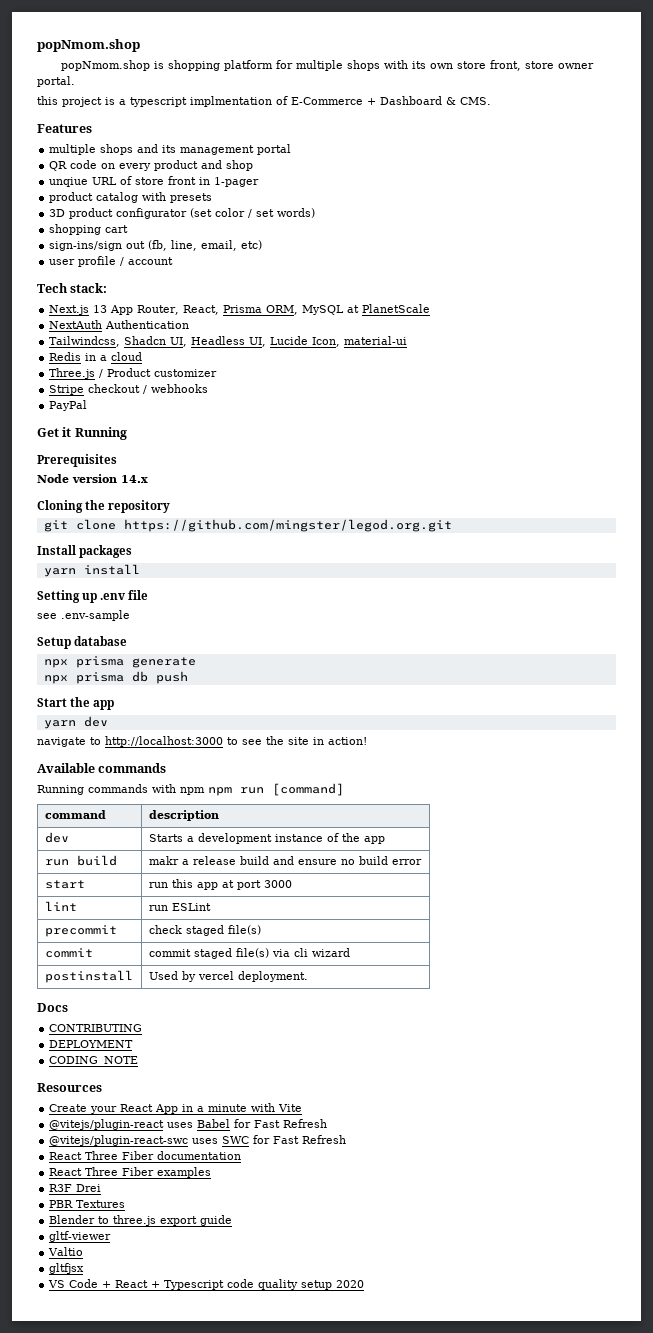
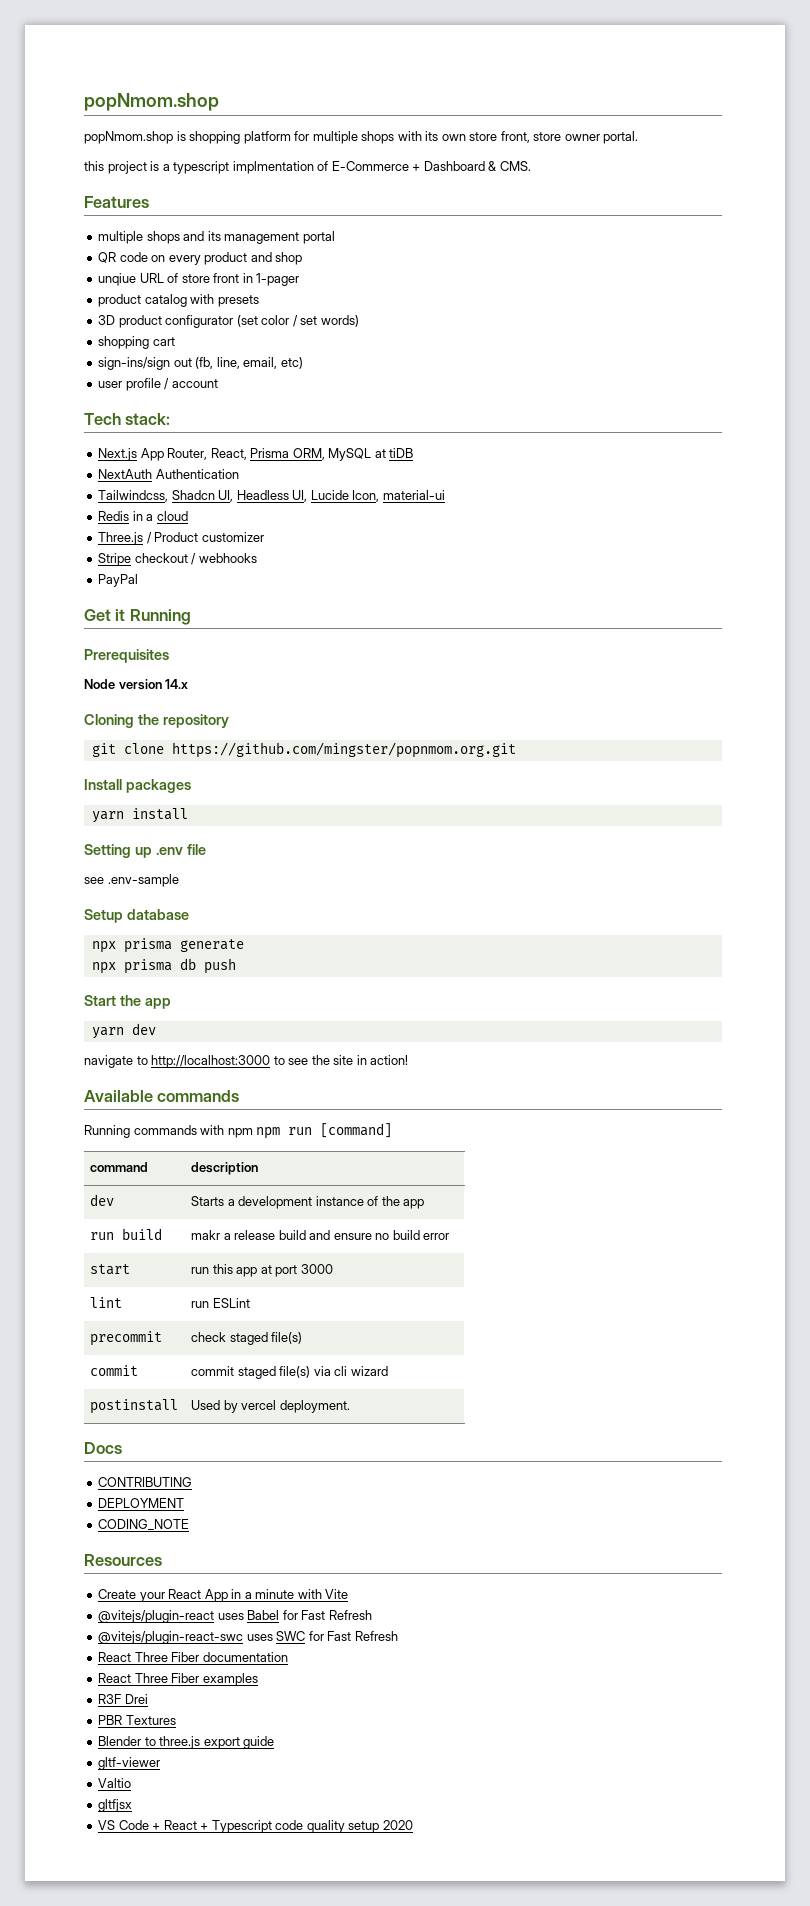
- Next.js 13 App Router, React, Prisma ORM, MySQL at PlanetScale
+ Next.js App Router, React, Prisma ORM, MySQL at tiDB
- git clone https://github.com/mingster/legod.org.git
+ git clone https://github.com/mingster/popnmom.org.git

